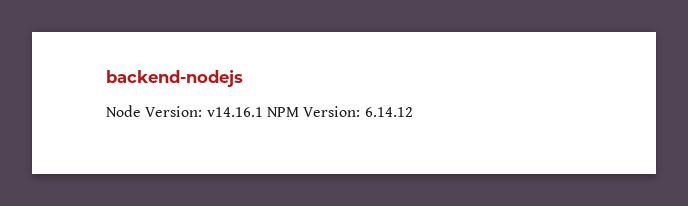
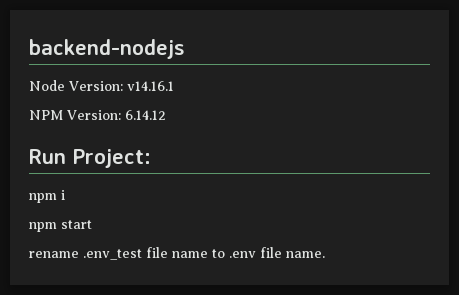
- Node Version: v14.16.1 NPM Version: 6.14.12
+ Node Version: v14.16.1
+ NPM Version: 6.14.12
+ Run Project:
+ npm i
+ npm start
+ rename .env_test file name to .env file name.

